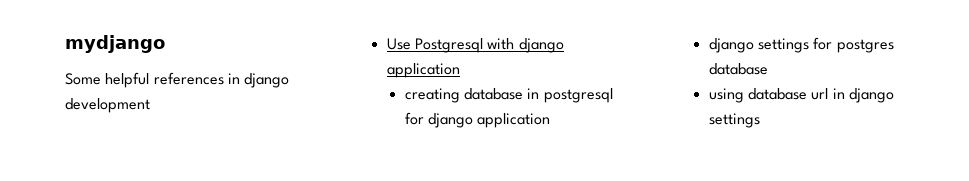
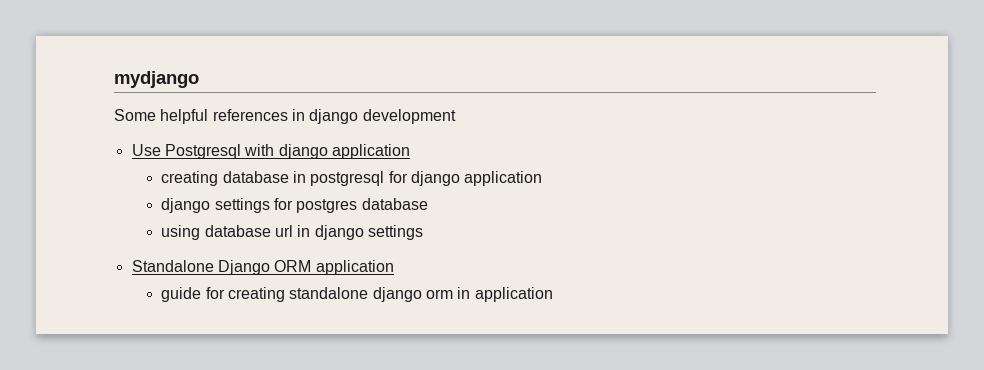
+ Standalone Django ORM application
+ guide for creating standalone django orm in application

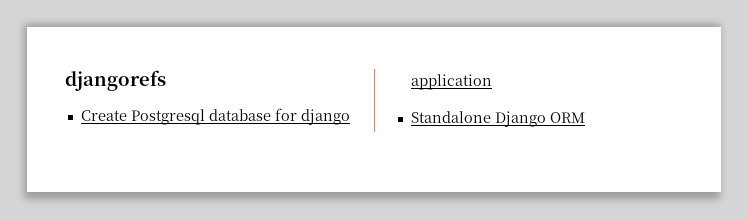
- mydjango
- Some helpful references in django development
- Use Postgresql with django application
- creating database in postgresql for django application
- django settings for postgres database
- using database url in django settings
- Standalone Django ORM application
- guide for creating standalone django orm in application
+ djangorefs
+ Create Postgresql database for django application
+ Standalone Django ORM

